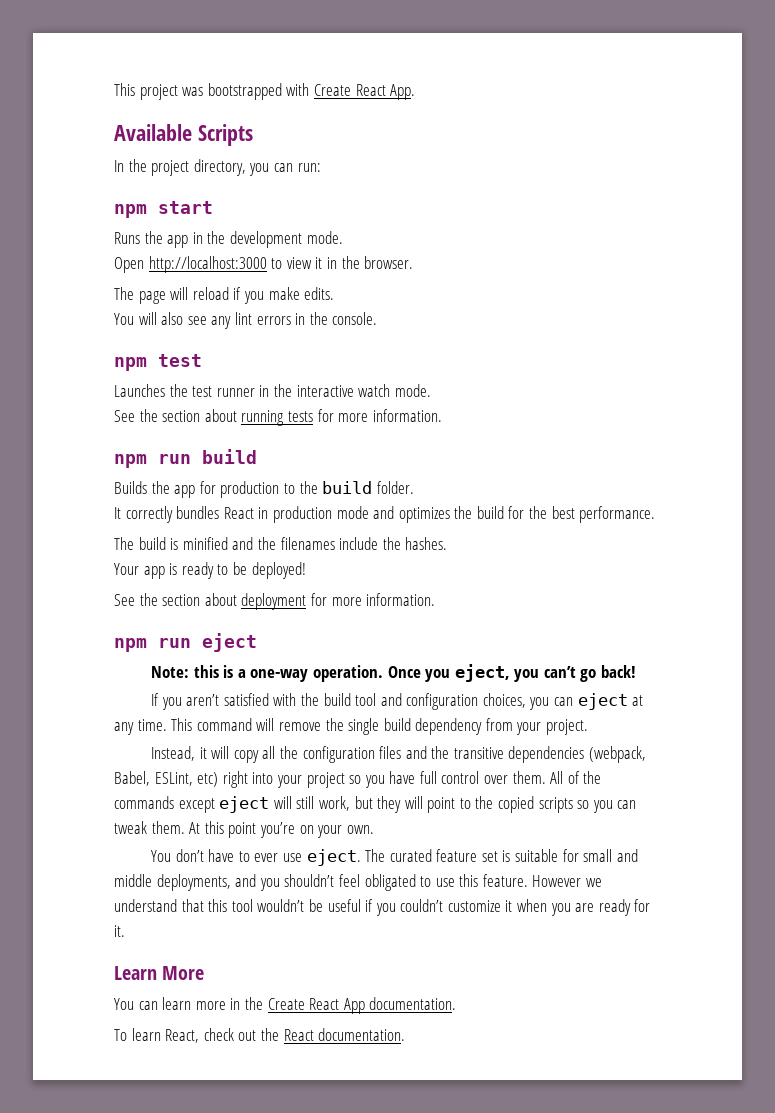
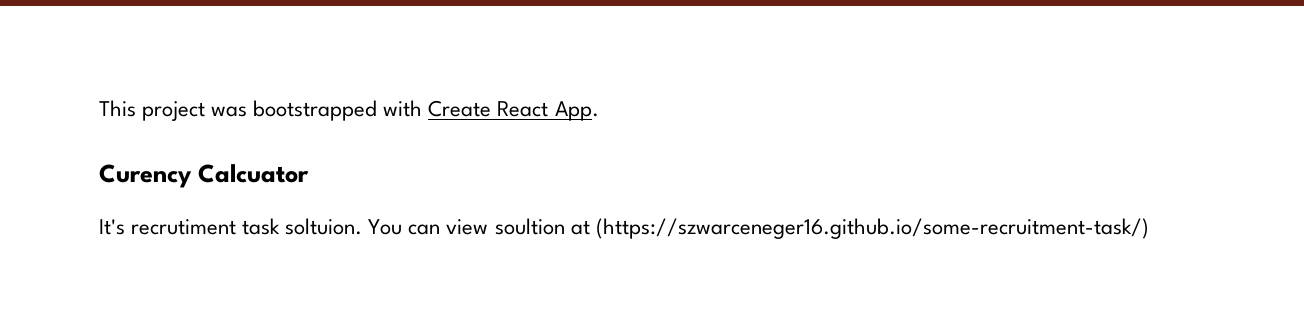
- Available Scripts
- In the project directory, you can run:
- npm start
- Runs the app in the development mode.
- Open http://localhost:3000 to view it in the browser.
- The page will reload if you make edits.
- You will also see any lint errors in the console.
- npm test
- Launches the test runner in the interactive watch mode.
- See the section about running tests for more information.
- npm run build
- Builds the app for production to the build folder.
- It correctly bundles React in production mode and optimizes the build for the best performance.
- The build is minified and the filenames include the hashes.
- Your app is ready to be deployed!
- See the section about deployment for more information.
- npm run eject
- Note: this is a one-way operation. Once you eject, you can’t go back!
- If you aren’t satisfied with the build tool and configuration choices, you can eject at any time. This command will remove the single build dependency from your project.
- Instead, it will copy all the configuration files and the transitive dependencies (webpack, Babel, ESLint, etc) right into your project so you have full control over them. All of the commands except eject will still work, but they will point to the copied scripts so you can tweak them. At this point you’re on your own.
- You don’t have to ever use eject. The curated feature set is suitable for small and middle deployments, and you shouldn’t feel obligated to use this feature. However we understand that this tool wouldn’t be useful if you couldn’t customize it when you are ready for it.
- Learn More
- You can learn more in the Create React App documentation.
- To learn React, check out the React documentation.
+ Curency Calcuator
+ It's recrutiment task soltuion. You can view soultion at (https://szwarceneger16.github.io/some-recruitment-task/)

